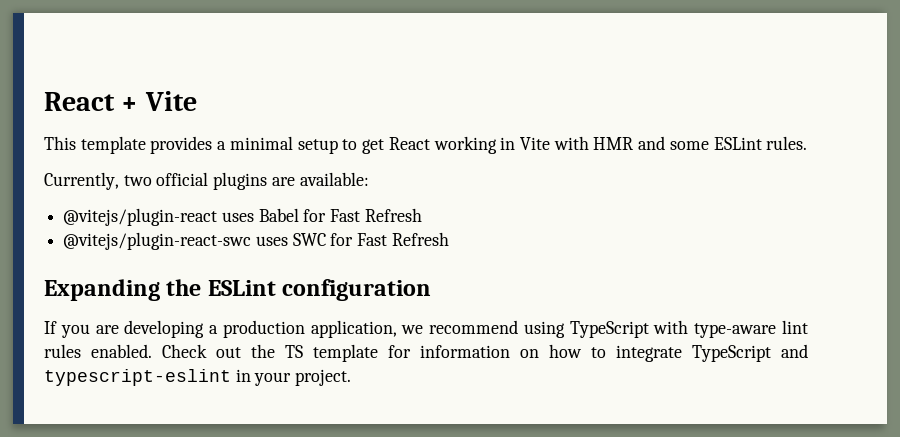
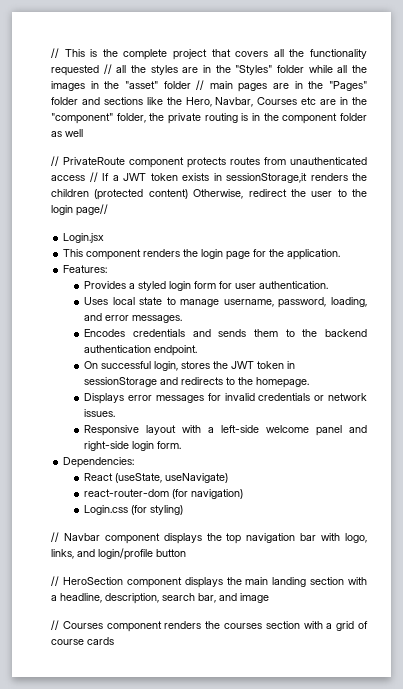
- React + Vite
- This template provides a minimal setup to get React working in Vite with HMR and some ESLint rules.
- Currently, two official plugins are available:
- @vitejs/plugin-react uses Babel for Fast Refresh
- @vitejs/plugin-react-swc uses SWC for Fast Refresh
- Expanding the ESLint configuration
- If you are developing a production application, we recommend using TypeScript with type-aware lint rules enabled. Check out the TS template for information on how to integrate TypeScript and typescript-eslint in your project.
+ // This is the complete project that covers all the functionality requested // all the styles are in the "Styles" folder while all the images in the "asset" folder // main pages are in the "Pages" folder and sections like the Hero, Navbar, Courses etc are in the "component" folder, the private routing is in the component folder as well
+ // PrivateRoute component protects routes from unauthenticated access // If a JWT token exists in sessionStorage,it renders the children (protected content) Otherwise, redirect the user to the login page//
+ Login.jsx
+ This component renders the login page for the application.
+ Features:
+ Provides a styled login form for user authentication.
+ Uses local state to manage username, password, loading, and error messages.
+ Encodes credentials and sends them to the backend authentication endpoint.
+ On successful login, stores the JWT token in sessionStorage and redirects to the homepage.
+ Displays error messages for invalid credentials or network issues.
+ Responsive layout with a left-side welcome panel and right-side login form.
+ Dependencies:
+ React (useState, useNavigate)
+ react-router-dom (for navigation)
+ Login.css (for styling)
+ // Navbar component displays the top navigation bar with logo, links, and login/profile button
+ // HeroSection component displays the main landing section with a headline, description, search bar, and image
+ // Courses component renders the courses section with a grid of course cards

